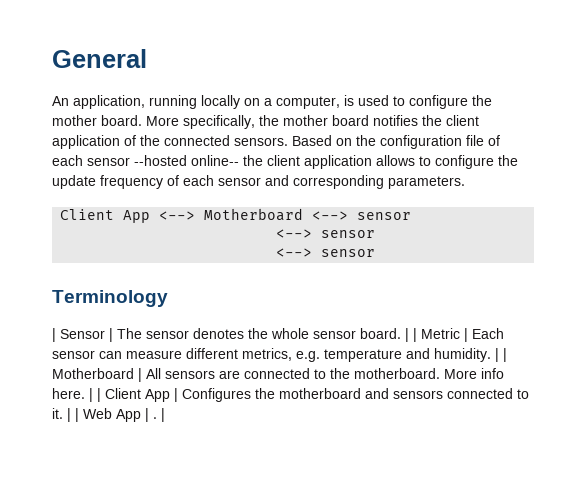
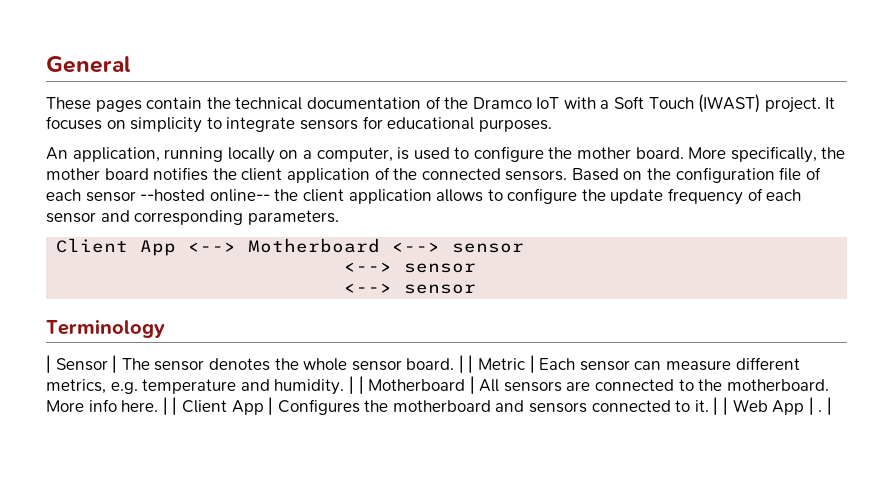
+ These pages contain the technical documentation of the Dramco IoT with a Soft Touch (IWAST) project. It focuses on simplicity to integrate sensors for educational purposes.

